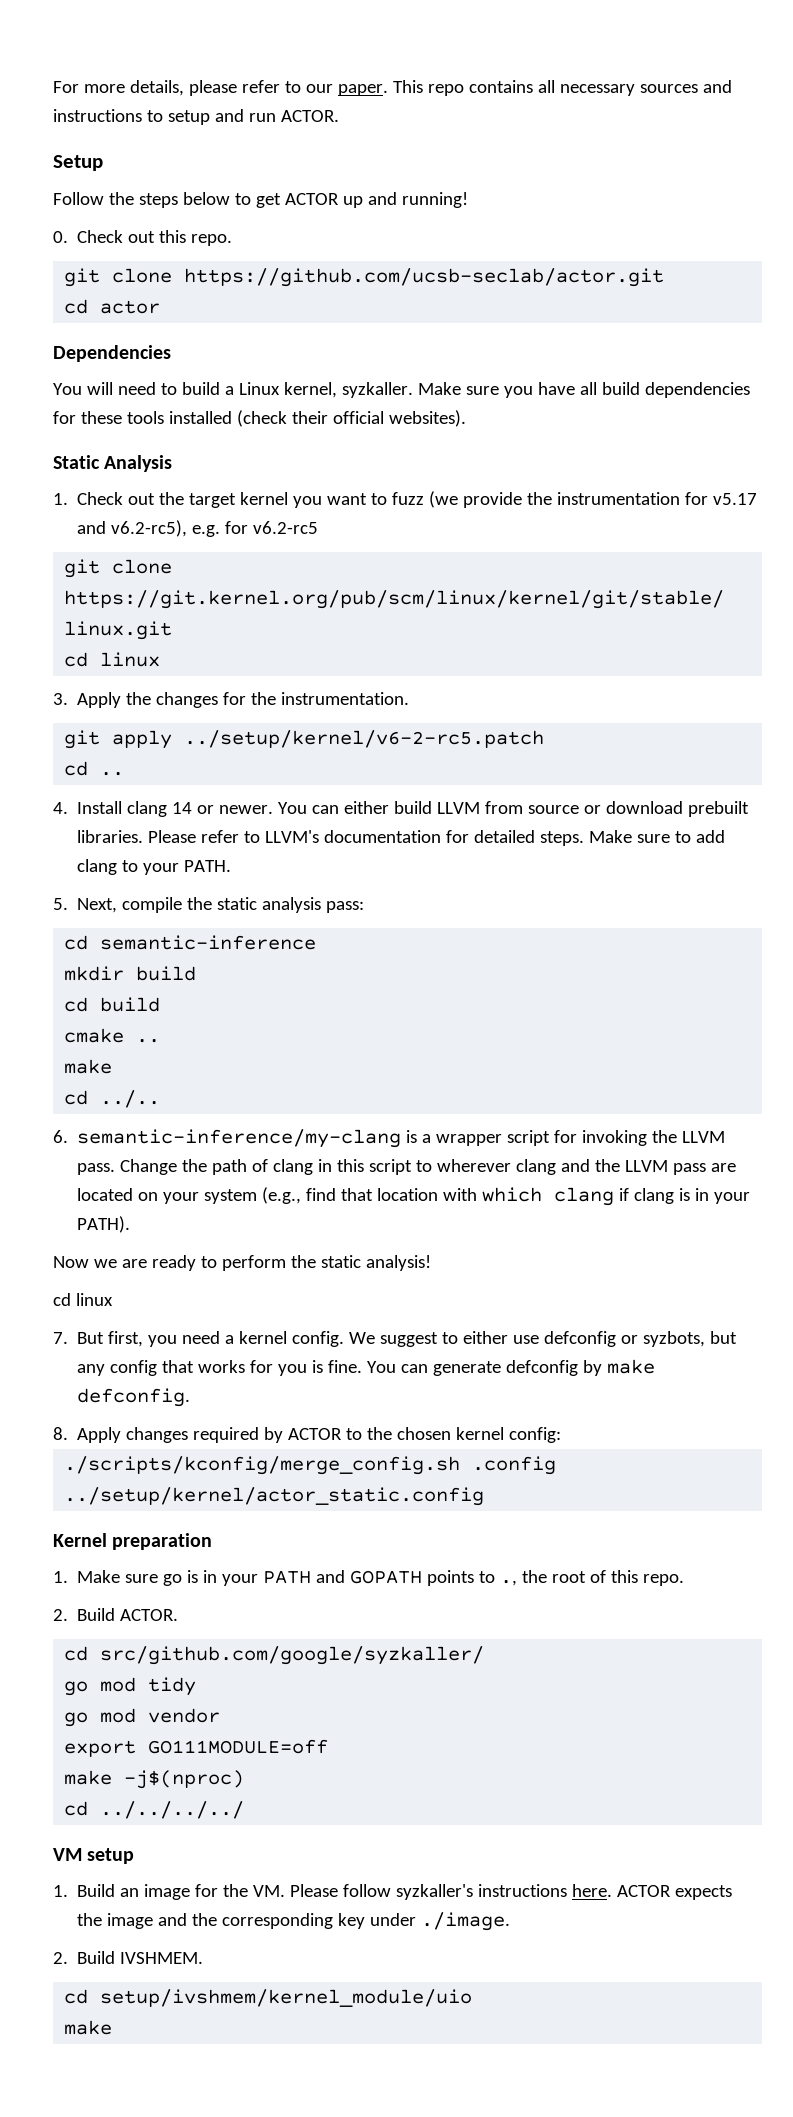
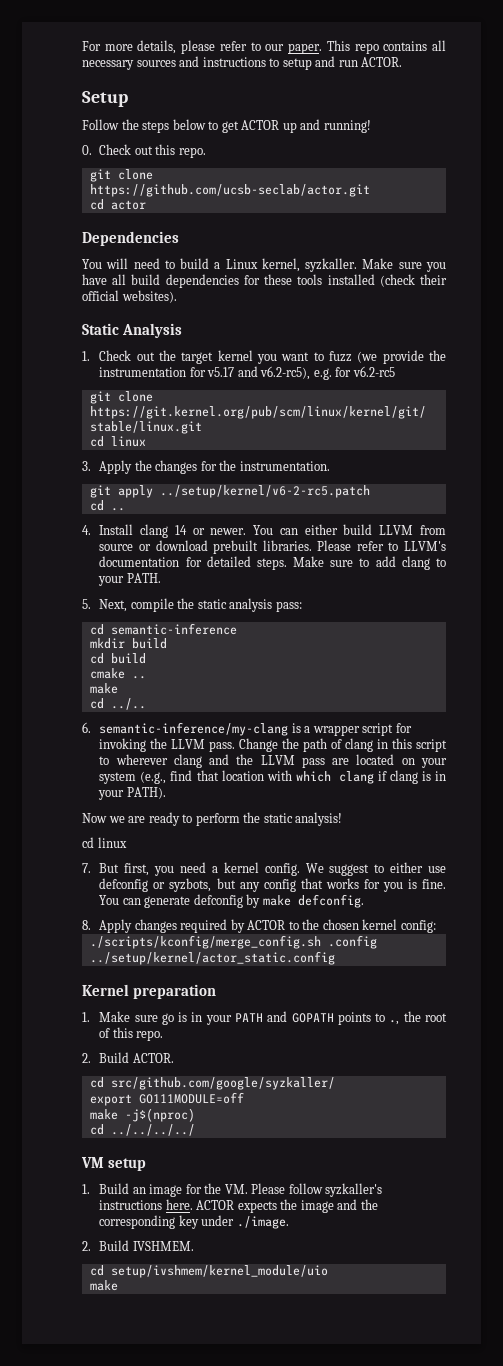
- go mod tidy
- go mod vendor

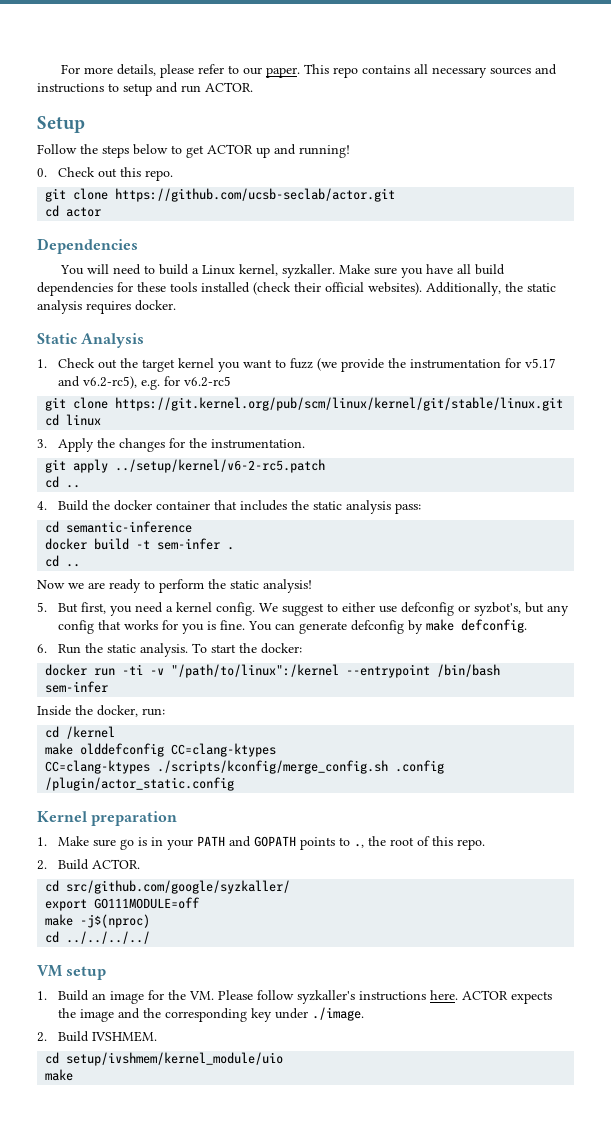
+ Additionally, the static analysis requires docker.
- 4. Install clang 14 or newer. You can either build LLVM from source or download prebuilt libraries. Please refer to LLVM's documentation for detailed steps. Make sure to add clang to your PATH.
- 5. Next, compile the static analysis pass:
+ 4. Build the docker container that includes the static analysis pass:
- mkdir build
- cd build
- cmake ..
- make
- cd ../..
- 6. semantic-inference/my-clang is a wrapper script for invoking the LLVM pass. Change the path of clang in this script to wherever clang and the LLVM pass are located on your system (e.g., find that location with which clang if clang is in your PATH).
+ docker build -t sem-infer .
+ cd ..
  Now we are ready to perform the static analysis!
- cd linux
- 7. But first, you need a kernel config.
+ 5. But first, you need a kernel config.
- We suggest to either use defconfig or syzbots, but any config that works for you is fine.
+ We suggest to either use defconfig or syzbot's, but any config that works for you is fine.
- 8. Apply changes required by ACTOR to the chosen kernel config:
- ./scripts/kconfig/merge_config.sh .config ../setup/kernel/actor_static.config
+ 6. Run the static analysis. To start the docker:
+ docker run -ti -v "/path/to/linux":/kernel --entrypoint /bin/bash sem-infer
+ Inside the docker, run:
+ cd /kernel
+ make olddefconfig CC=clang-ktypes
+ CC=clang-ktypes ./scripts/kconfig/merge_config.sh .config /plugin/actor_static.config

